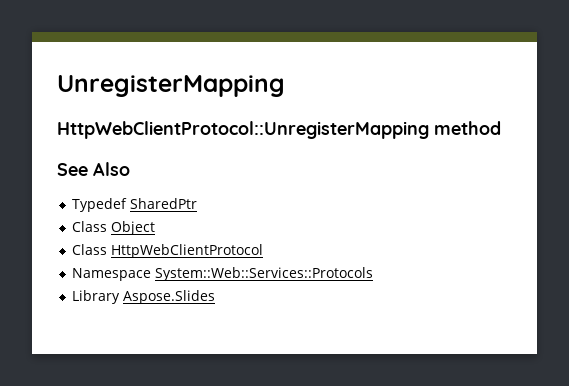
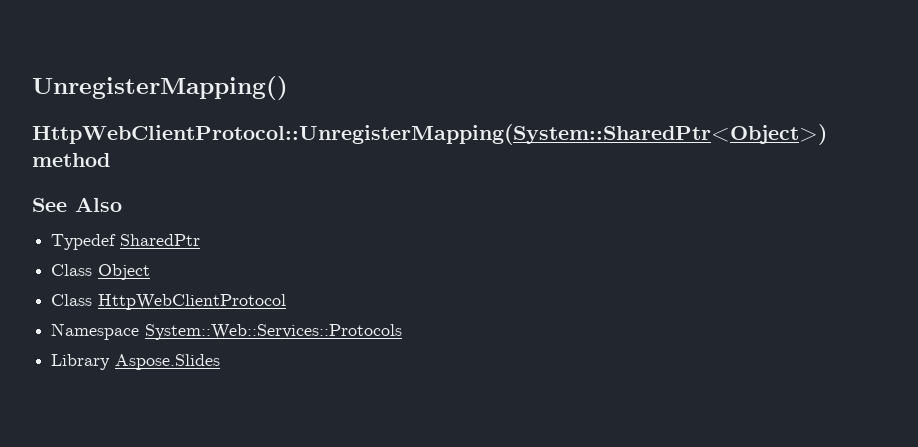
- UnregisterMapping
- HttpWebClientProtocol::UnregisterMapping method
+ UnregisterMapping()
+ HttpWebClientProtocol::UnregisterMapping(System::SharedPtr<Object>) method

